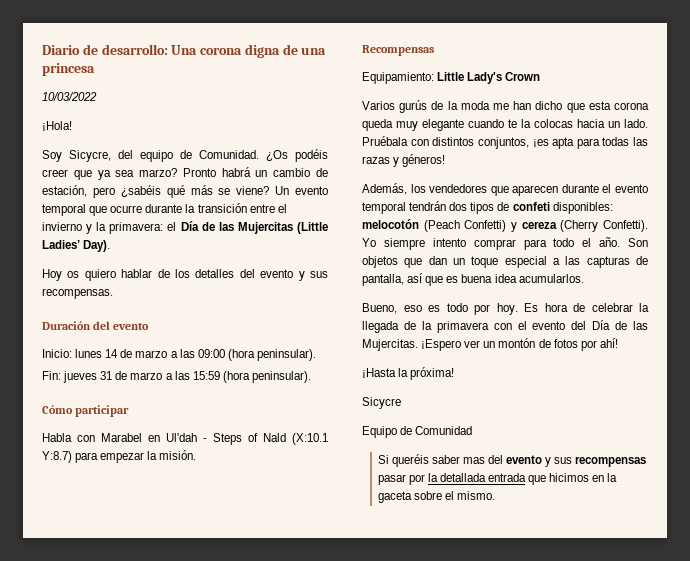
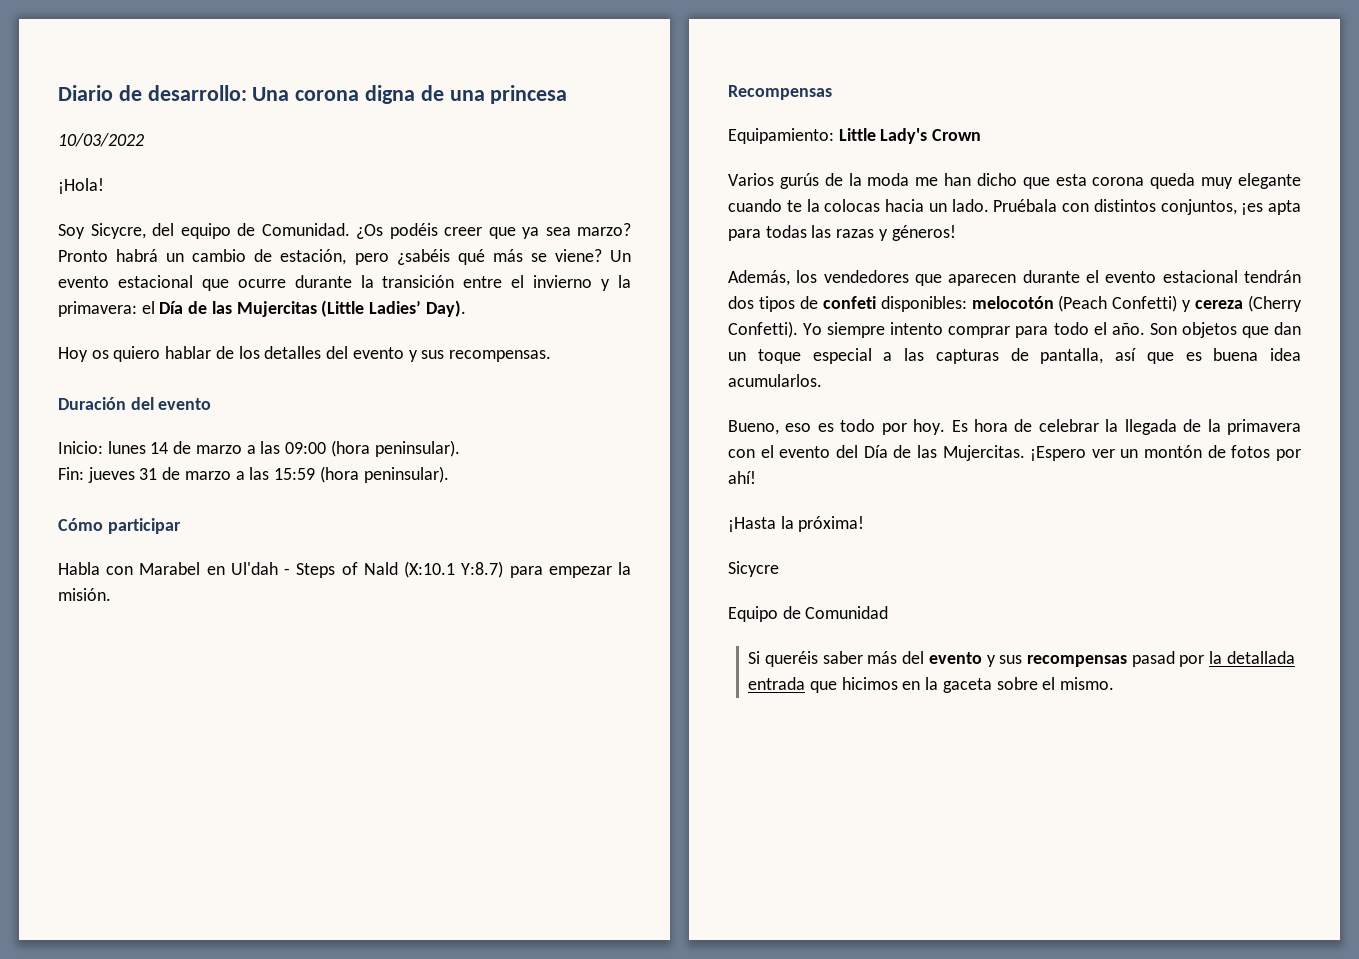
- Un evento temporal que ocurre durante la transición entre el invierno y la primavera: el Día de las Mujercitas (Little Ladies’ Day).
+ Un evento estacional que ocurre durante la transición entre el invierno y la primavera: el Día de las Mujercitas (Little Ladies’ Day).
- Además, los vendedores que aparecen durante el evento temporal tendrán dos tipos de confeti disponibles: melocotón (Peach Confetti) y cereza (Cherry Confetti).
+ Además, los vendedores que aparecen durante el evento estacional tendrán dos tipos de confeti disponibles: melocotón (Peach Confetti) y cereza (Cherry Confetti).
- Si queréis saber mas del evento y sus recompensas pasar por la detallada entrada que hicimos en la gaceta sobre el mismo.
+ Si queréis saber más del evento y sus recompensas pasad por la detallada entrada que hicimos en la gaceta sobre el mismo.

